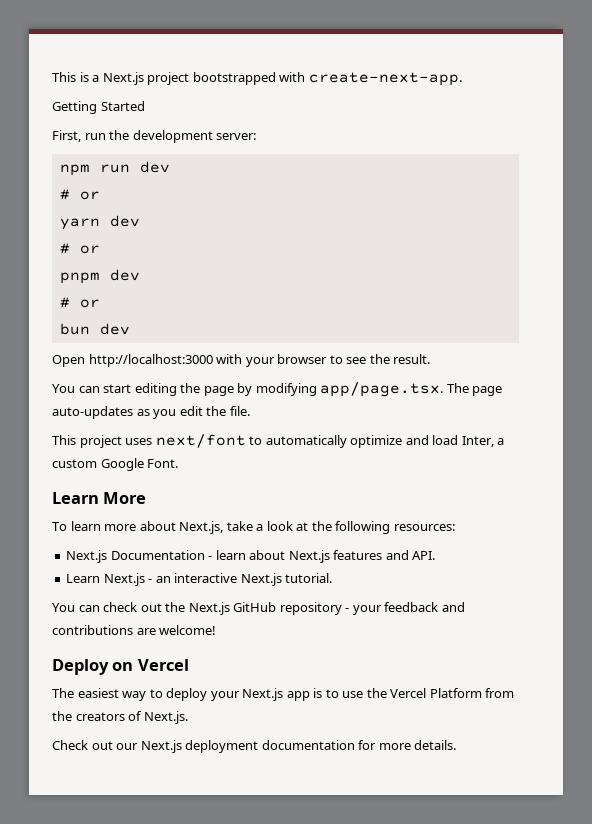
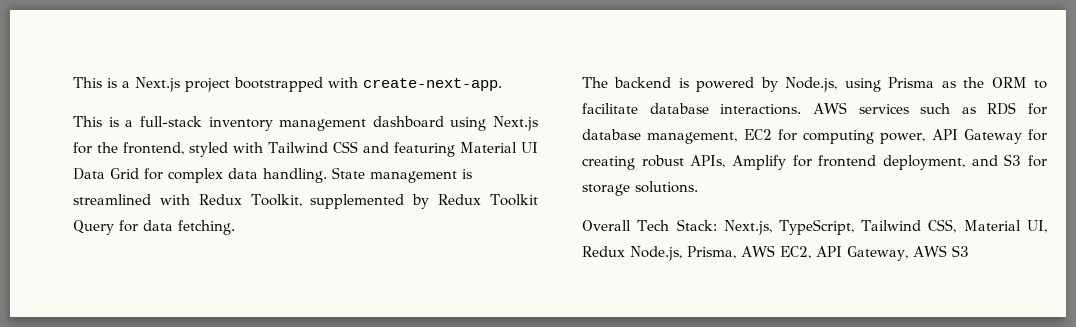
- Getting Started
- First, run the development server:
- npm run dev
- # or
- yarn dev
- # or
- pnpm dev
- # or
- bun dev
- Open http://localhost:3000 with your browser to see the result.
- You can start editing the page by modifying app/page.tsx. The page auto-updates as you edit the file.
- This project uses next/font to automatically optimize and load Inter, a custom Google Font.
- Learn More
- To learn more about Next.js, take a look at the following resources:
- Next.js Documentation - learn about Next.js features and API.
- Learn Next.js - an interactive Next.js tutorial.
- You can check out the Next.js GitHub repository - your feedback and contributions are welcome!
- Deploy on Vercel
- The easiest way to deploy your Next.js app is to use the Vercel Platform from the creators of Next.js.
- Check out our Next.js deployment documentation for more details.
+ This is a full-stack inventory management dashboard using Next.js for the frontend, styled with Tailwind CSS and featuring Material UI Data Grid for complex data handling. State management is streamlined with Redux Toolkit, supplemented by Redux Toolkit Query for data fetching.
+ The backend is powered by Node.js, using Prisma as the ORM to facilitate database interactions. AWS services such as RDS for database management, EC2 for computing power, API Gateway for creating robust APIs, Amplify for frontend deployment, and S3 for storage solutions.
+ Overall Tech Stack: Next.js, TypeScript, Tailwind CSS, Material UI, Redux Node.js, Prisma, AWS EC2, API Gateway, AWS S3

